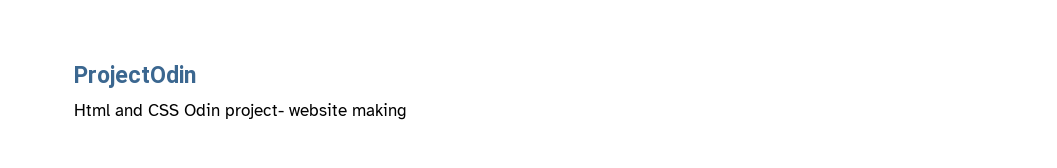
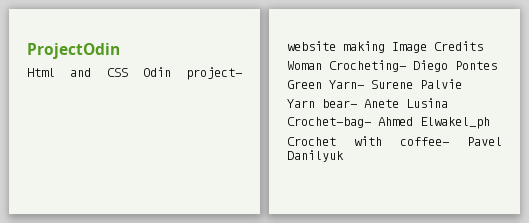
- Html and CSS Odin project- website making
+ Html and CSS Odin project- website making Image Credits
+ Woman Crocheting- Diego Pontes
+ Green Yarn- Surene Palvie
+ Yarn bear- Anete Lusina
+ Crochet-bag- Ahmed Elwakel_ph
+ Crochet with coffee- Pavel Danilyuk

